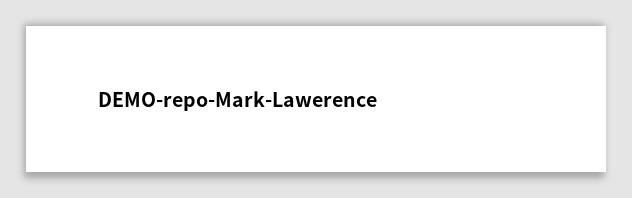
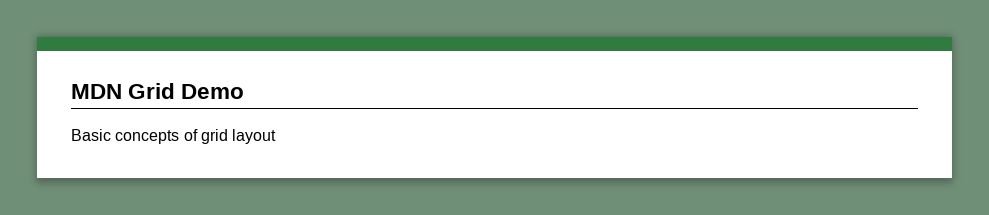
- DEMO-repo-Mark-Lawerence
+ MDN Grid Demo
+ Basic concepts of grid layout

